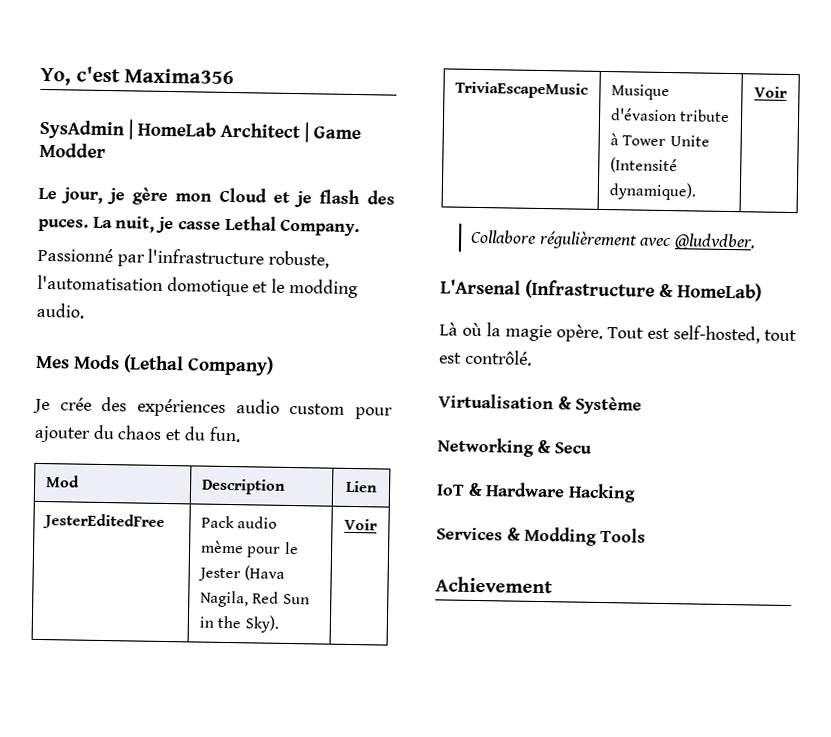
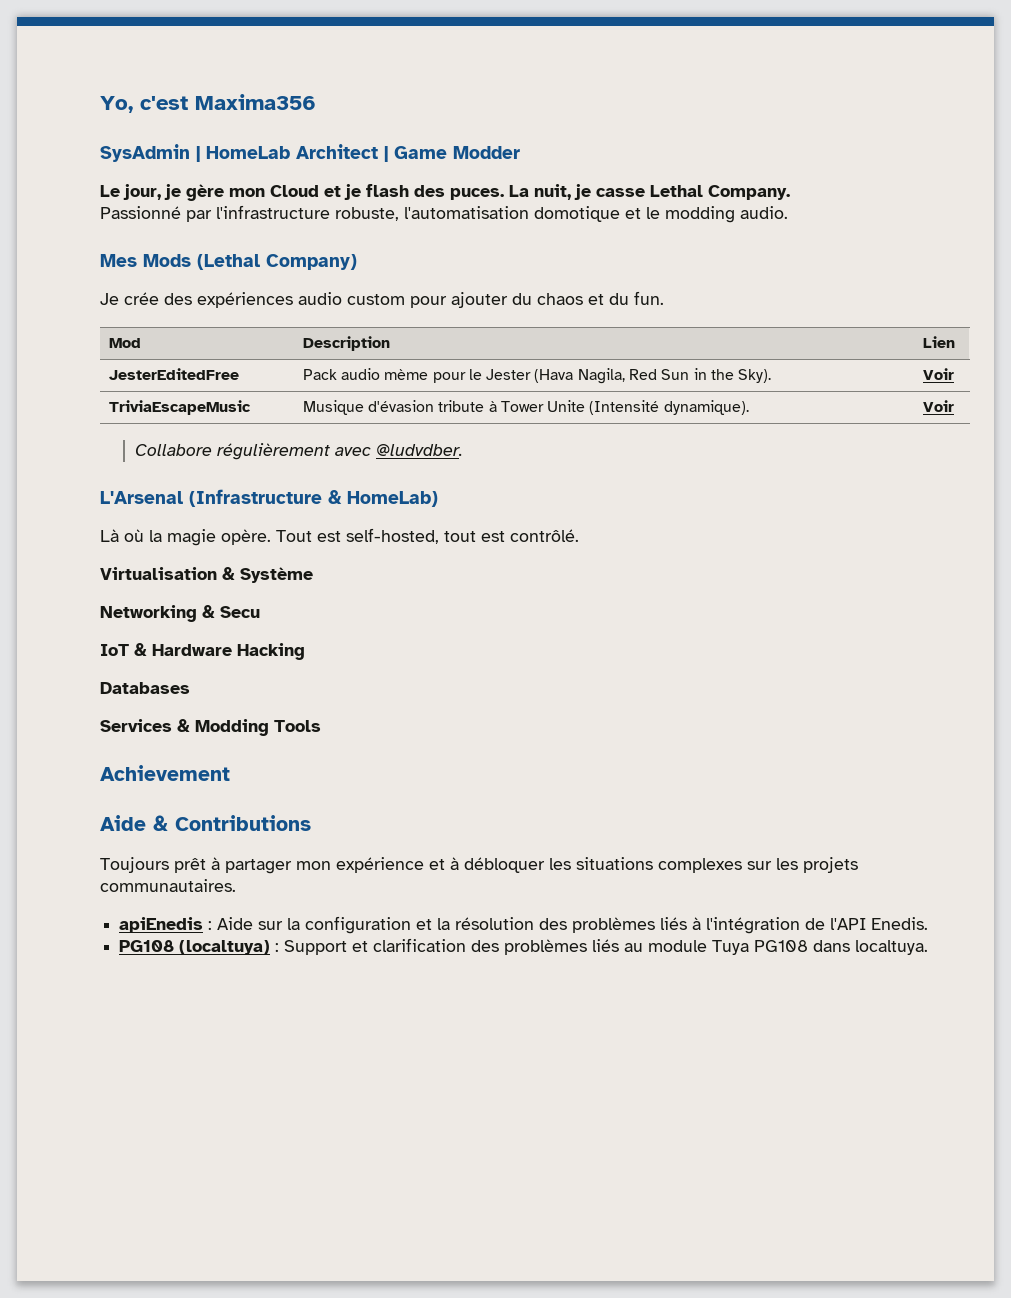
+ Databases
+ Aide & Contributions
+ Toujours prêt à partager mon expérience et à débloquer les situations complexes sur les projets communautaires.
+ apiEnedis : Aide sur la configuration et la résolution des problèmes liés à l'intégration de l'API Enedis.
+ PG108 (localtuya) : Support et clarification des problèmes liés au module Tuya PG108 dans localtuya.

